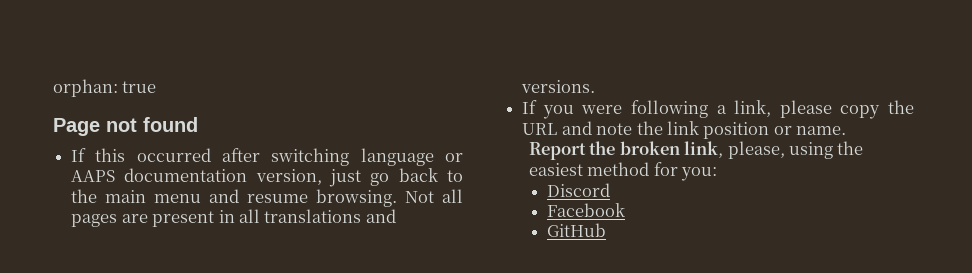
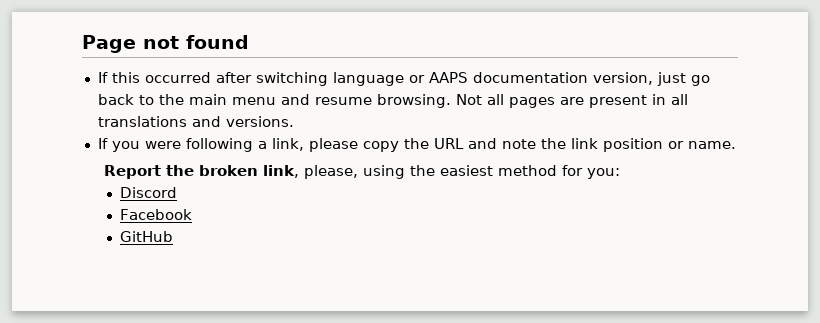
- orphan: true

